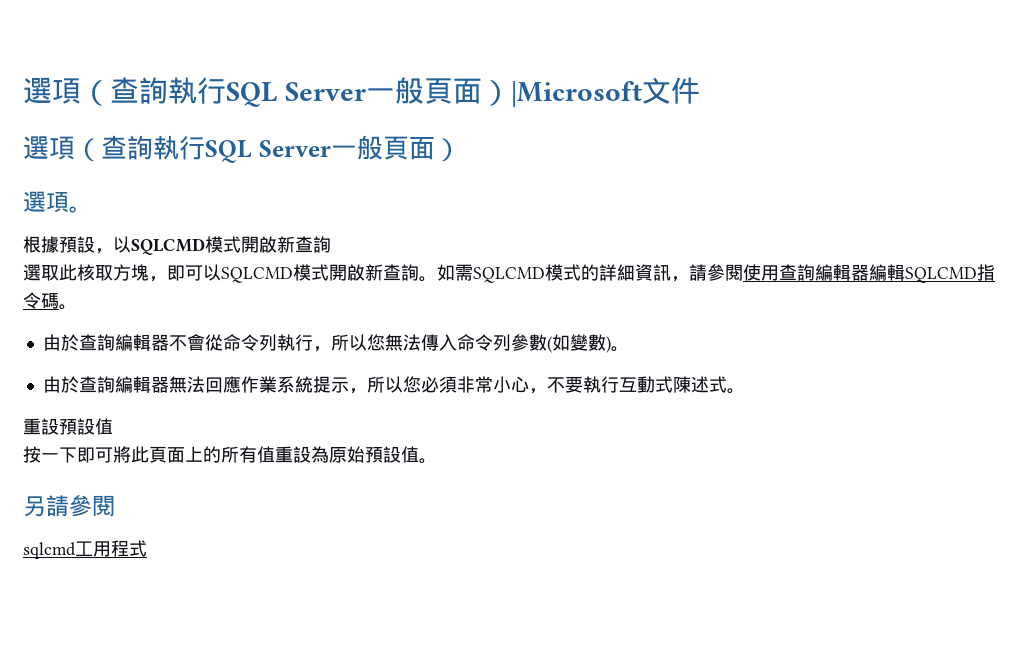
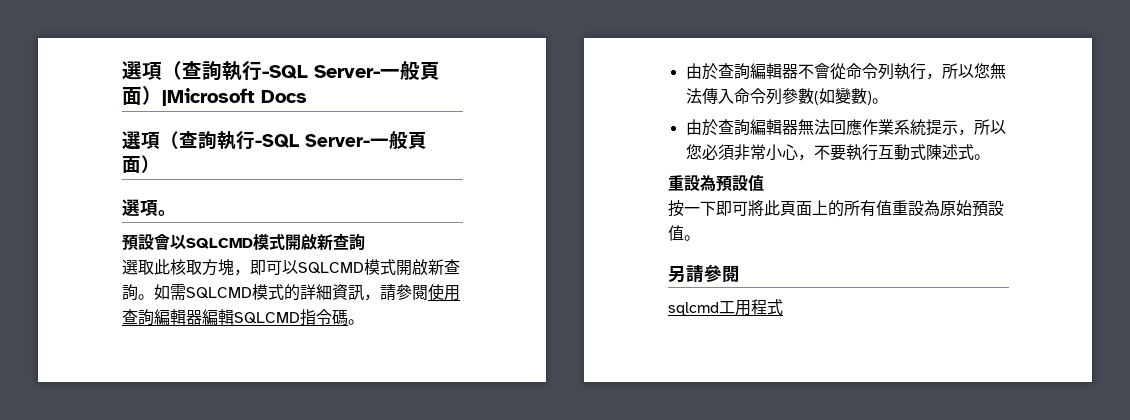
- 選項（查詢執行SQL Server一般頁面）|Microsoft文件
- 選項（查詢執行SQL Server一般頁面）
+ 選項（查詢執行-SQL Server-一般頁面）|Microsoft Docs
+ 選項（查詢執行-SQL Server-一般頁面）
- 根據預設，以SQLCMD模式開啟新查詢
+ 預設會以SQLCMD模式開啟新查詢
- 重設預設值
+ 重設為預設值

